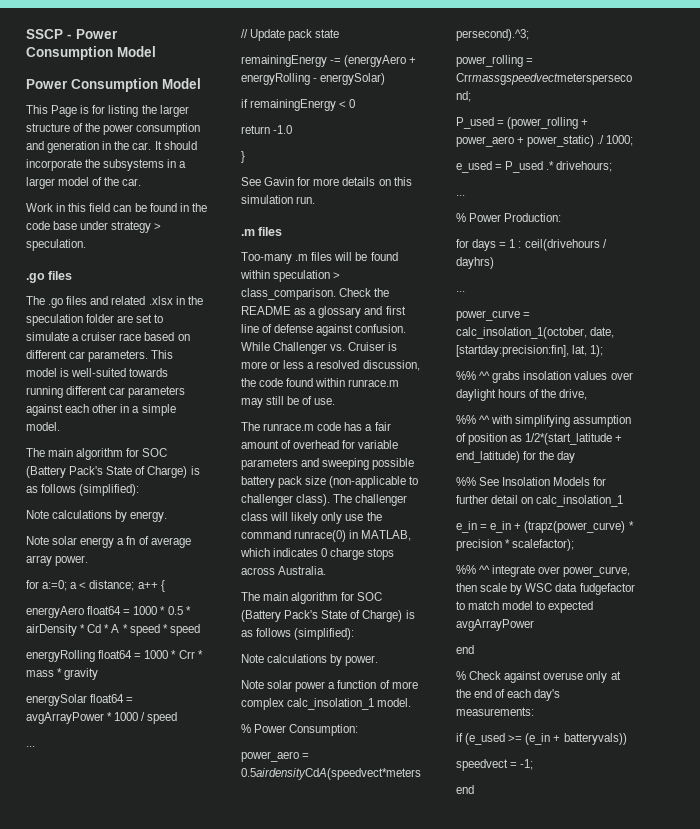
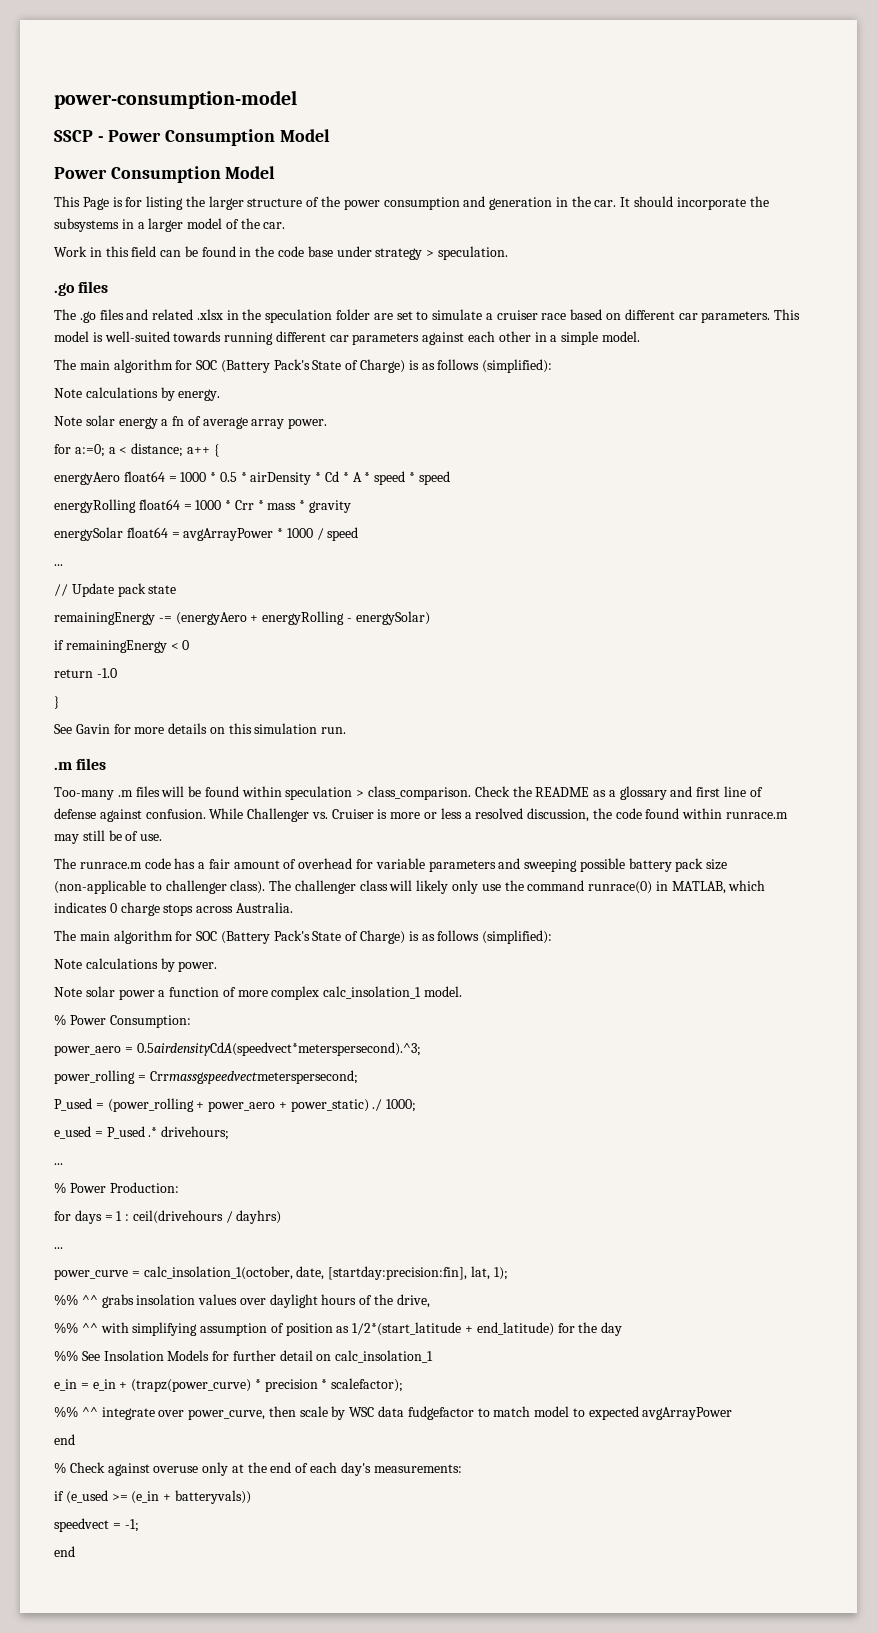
+ power-consumption-model

